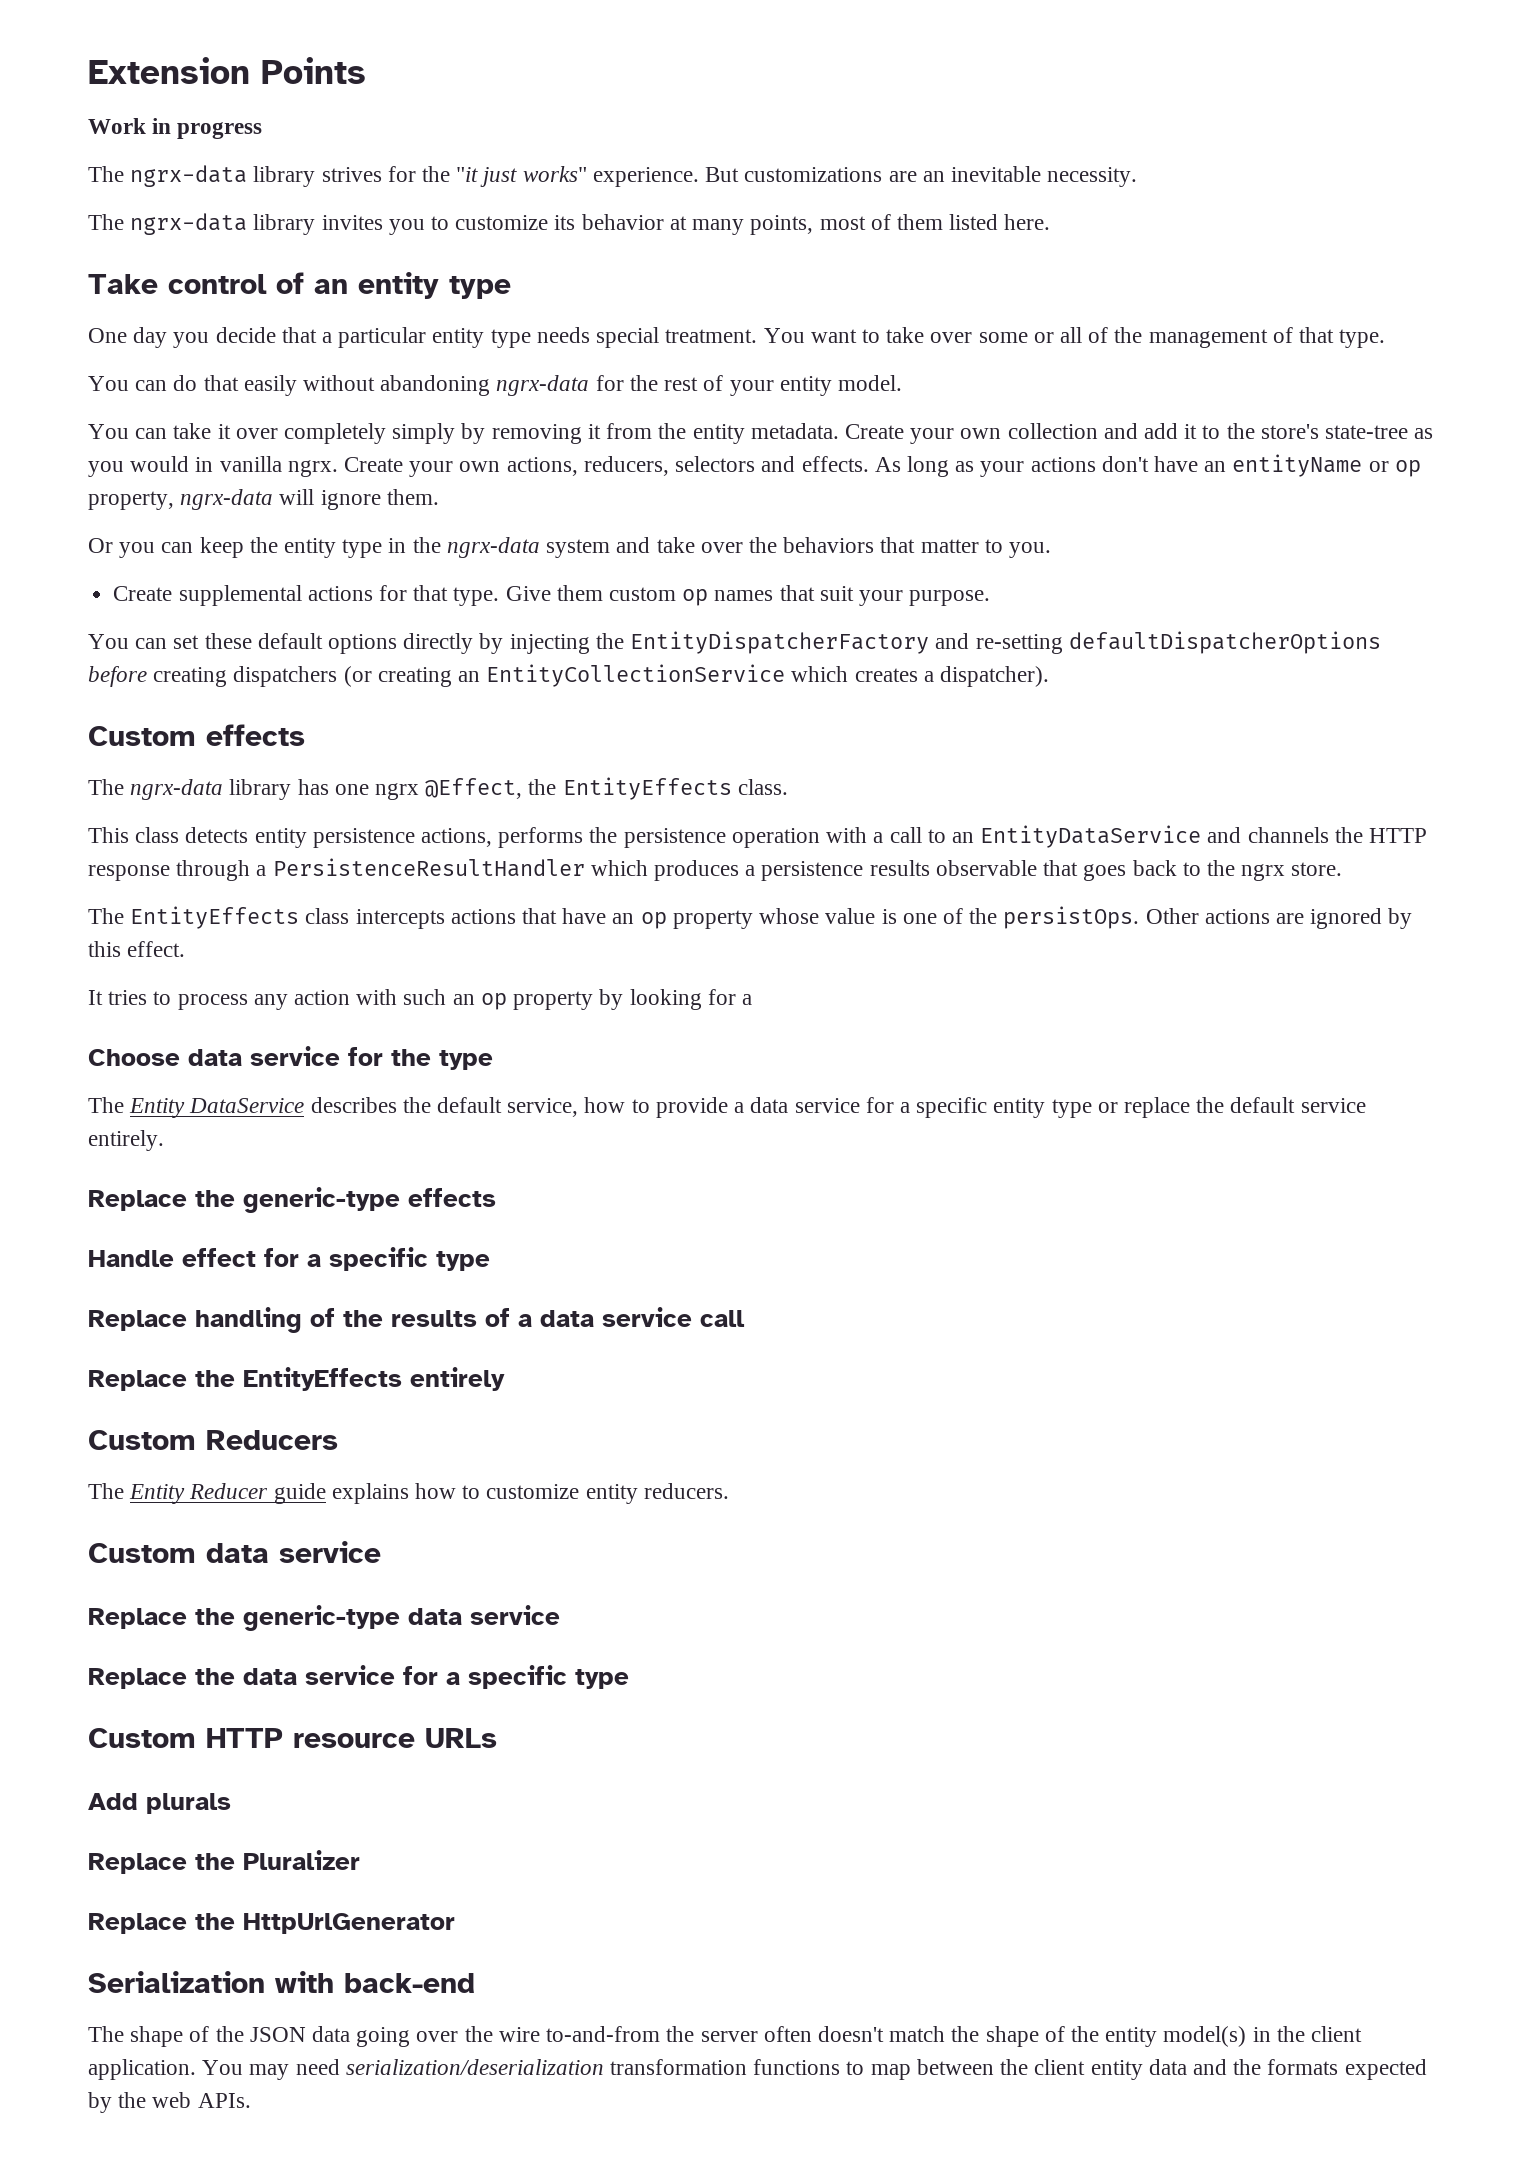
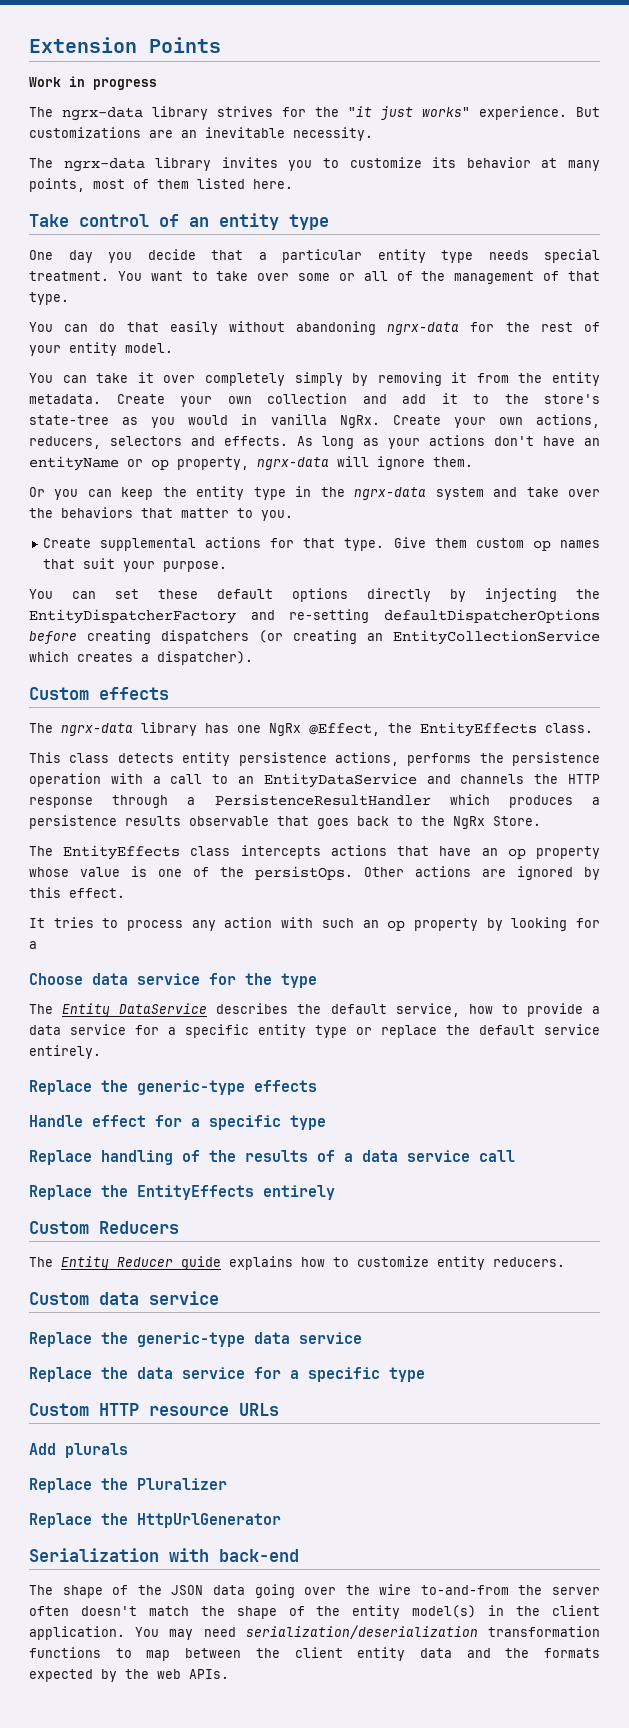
- Create your own collection and add it to the store's state-tree as you would in vanilla ngrx.
+ Create your own collection and add it to the store's state-tree as you would in vanilla NgRx.
- The ngrx-data library has one ngrx @Effect, the EntityEffects class.
+ The ngrx-data library has one NgRx @Effect, the EntityEffects class.
- This class detects entity persistence actions, performs the persistence operation with a call to an EntityDataService and channels the HTTP response through a PersistenceResultHandler which produces a persistence results observable that goes back to the ngrx store.
+ This class detects entity persistence actions, performs the persistence operation with a call to an EntityDataService and channels the HTTP response through a PersistenceResultHandler which produces a persistence results observable that goes back to the NgRx Store.

